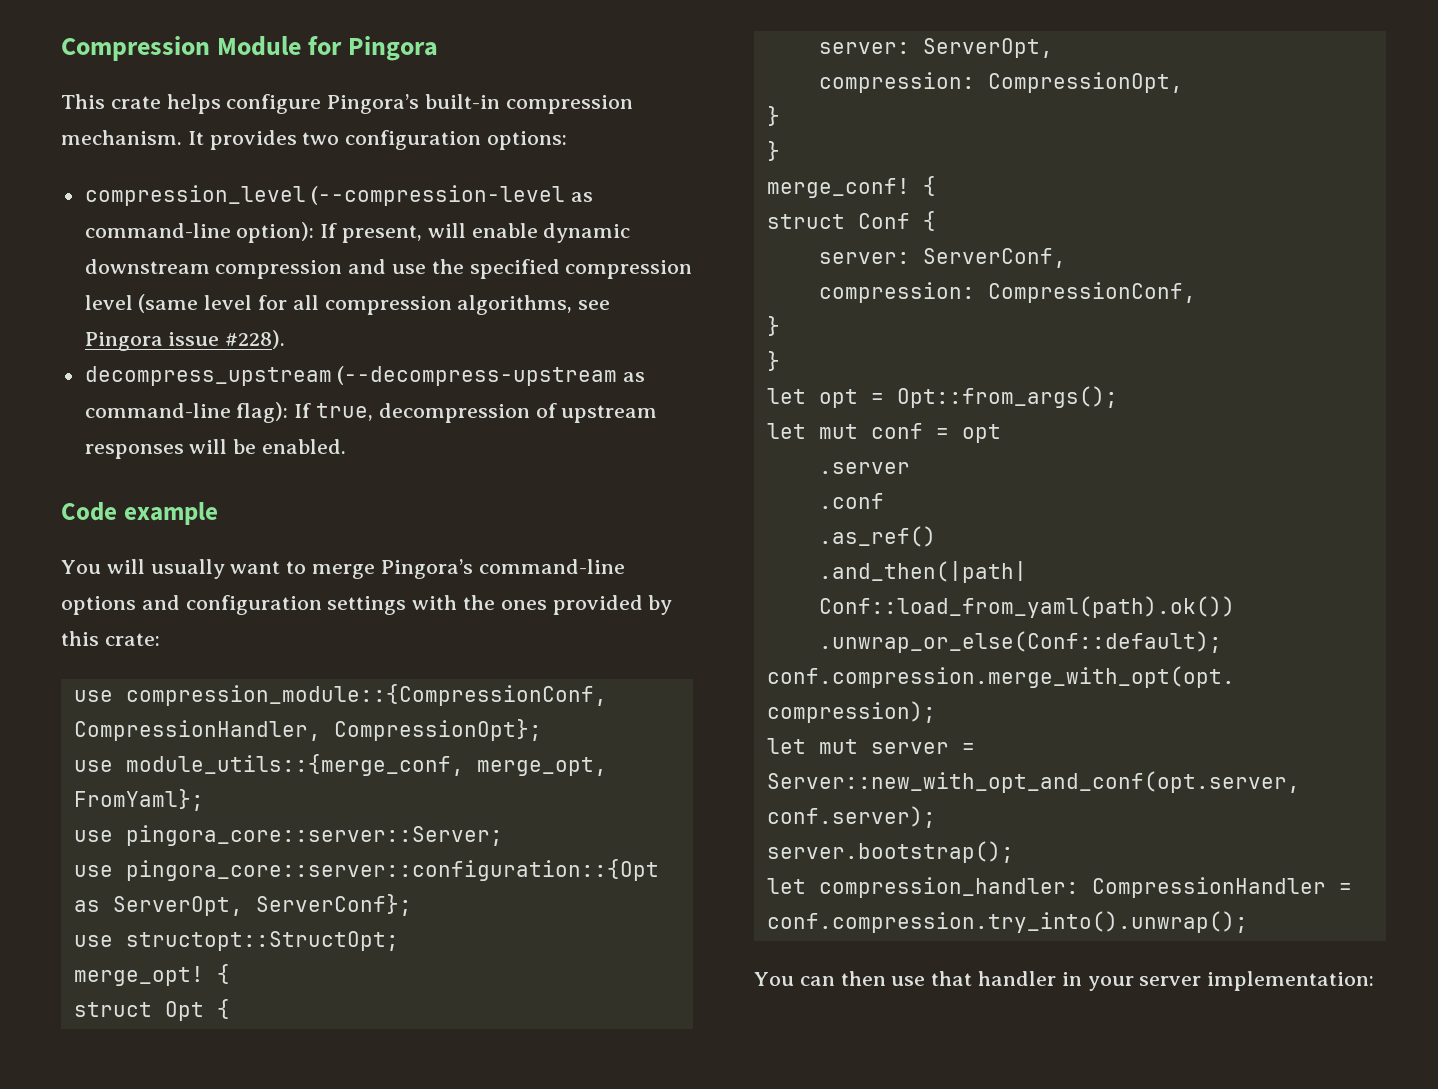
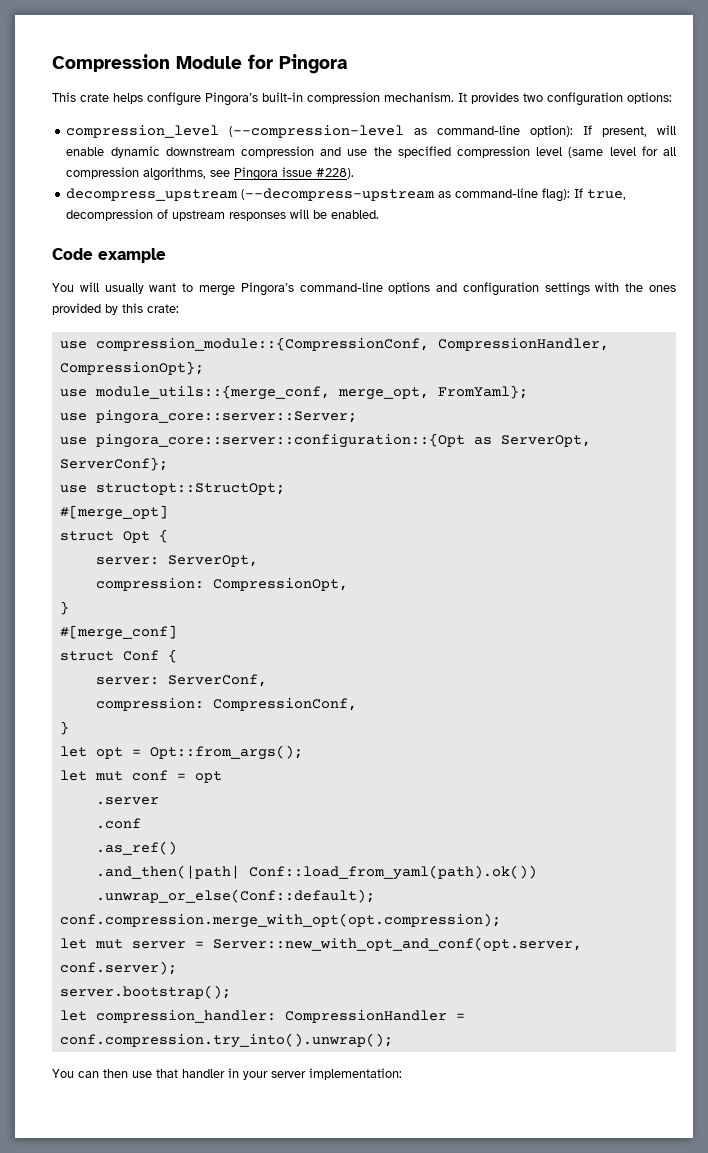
- merge_opt! {
+ #[merge_opt]
  compression: CompressionOpt,
  }
- }
- merge_conf! {
+ #[merge_conf]
  compression: CompressionConf,
- }

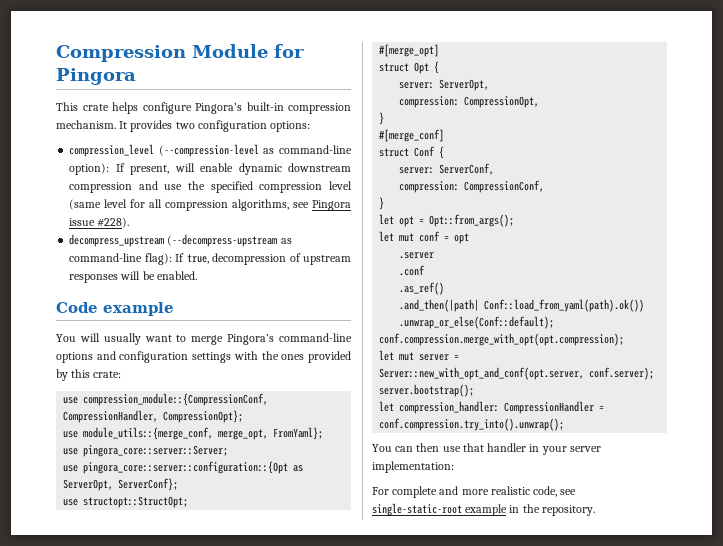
+ For complete and more realistic code, see single-static-root example in the repository.

